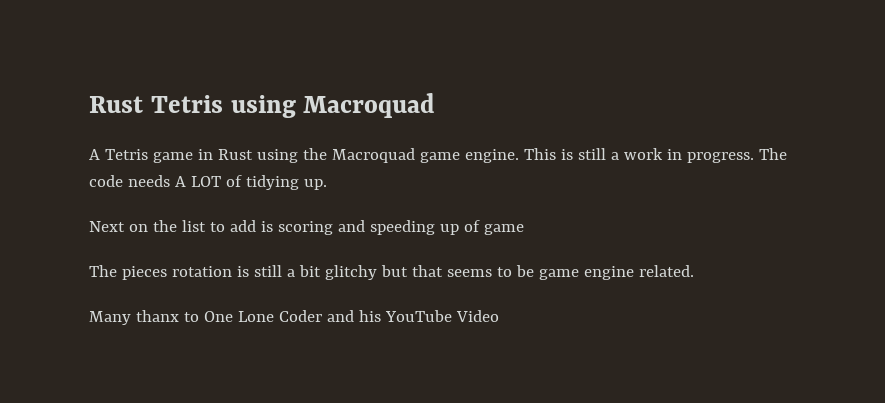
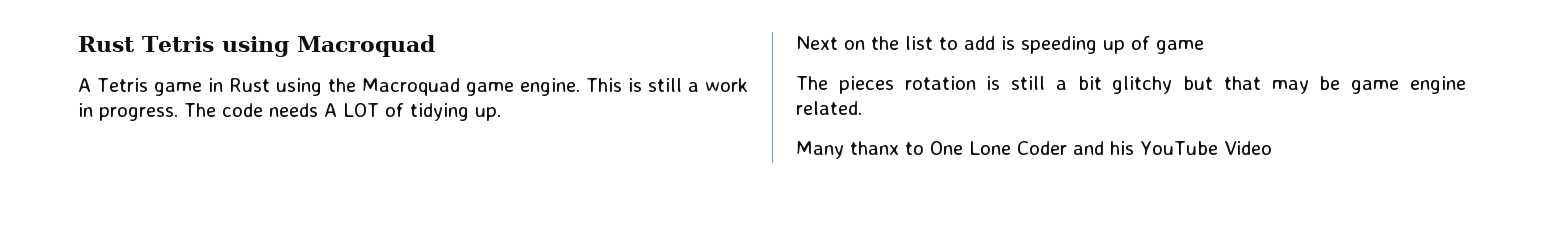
- Next on the list to add is scoring and speeding up of game
+ Next on the list to add is speeding up of game
- The pieces rotation is still a bit glitchy but that seems to be game engine related.
+ The pieces rotation is still a bit glitchy but that may be game engine related.

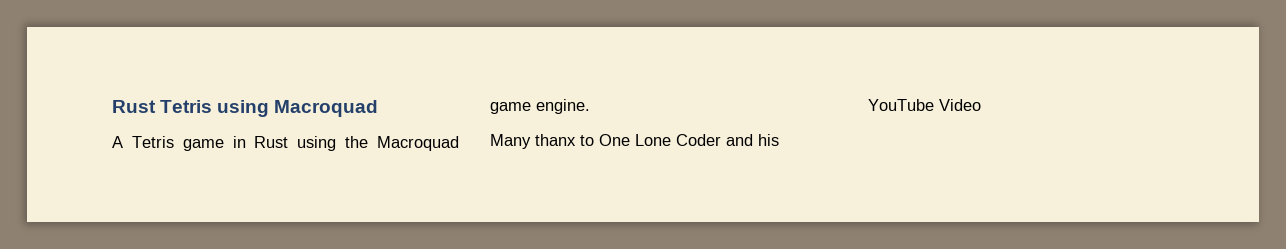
- This is still a work in progress. The code needs A LOT of tidying up.
- Next on the list to add is speeding up of game
- The pieces rotation is still a bit glitchy but that may be game engine related.

